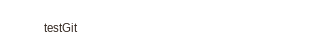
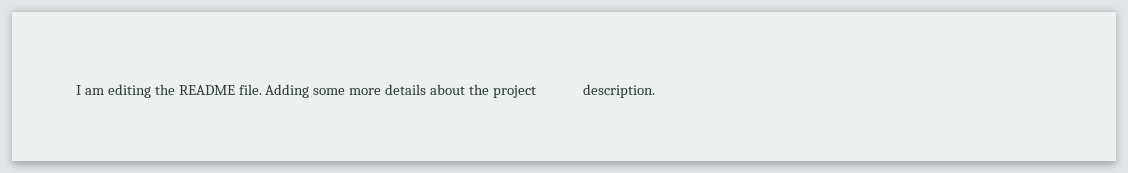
- testGit
+ I am editing the README file. Adding some more details about the project description.

